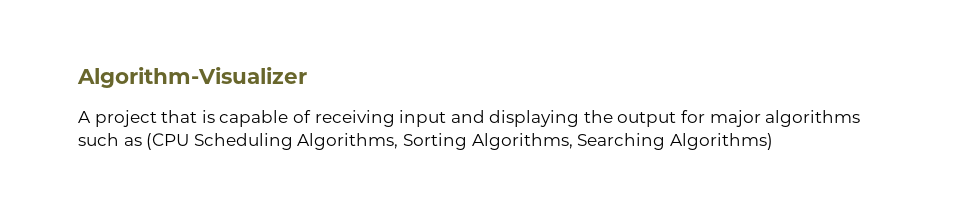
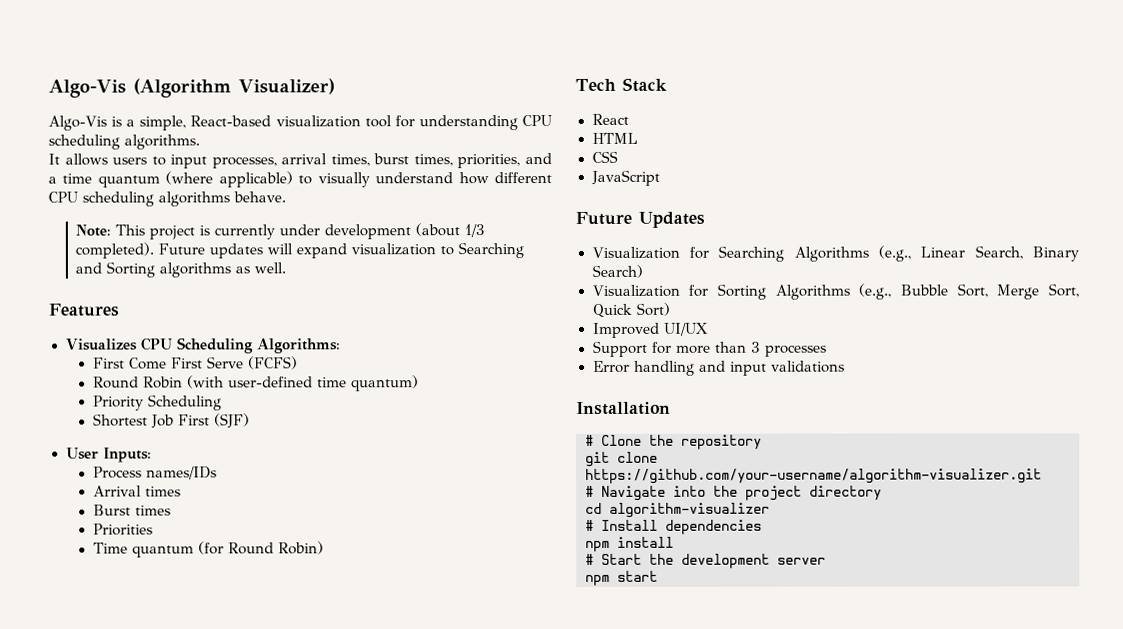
- Algorithm-Visualizer
- A project that is capable of receiving input and displaying the output for major algorithms such as (CPU Scheduling Algorithms, Sorting Algorithms, Searching Algorithms)
+ Algo-Vis (Algorithm Visualizer)
+ Algo-Vis is a simple, React-based visualization tool for understanding CPU scheduling algorithms.
+ It allows users to input processes, arrival times, burst times, priorities, and a time quantum (where applicable) to visually understand how different CPU scheduling algorithms behave.
+ Note: This project is currently under development (about 1/3 completed). Future updates will expand visualization to Searching and Sorting algorithms as well.
+ Features
+ Visualizes CPU Scheduling Algorithms:
+ First Come First Serve (FCFS)
+ Round Robin (with user-defined time quantum)
+ Priority Scheduling
+ Shortest Job First (SJF)
+ User Inputs:
+ Process names/IDs
+ Arrival times
+ Burst times
+ Priorities
+ Time quantum (for Round Robin)
+ Tech Stack
+ React
+ HTML
+ CSS
+ JavaScript
+ Future Updates
+ Visualization for Searching Algorithms (e.g., Linear Search, Binary Search)
+ Visualization for Sorting Algorithms (e.g., Bubble Sort, Merge Sort, Quick Sort)
+ Improved UI/UX
+ Support for more than 3 processes
+ Error handling and input validations
+ Installation
+ # Clone the repository
+ git clone https://github.com/your-username/algorithm-visualizer.git
+ # Navigate into the project directory
+ cd algorithm-visualizer
+ # Install dependencies
+ npm install
+ # Start the development server
+ npm start

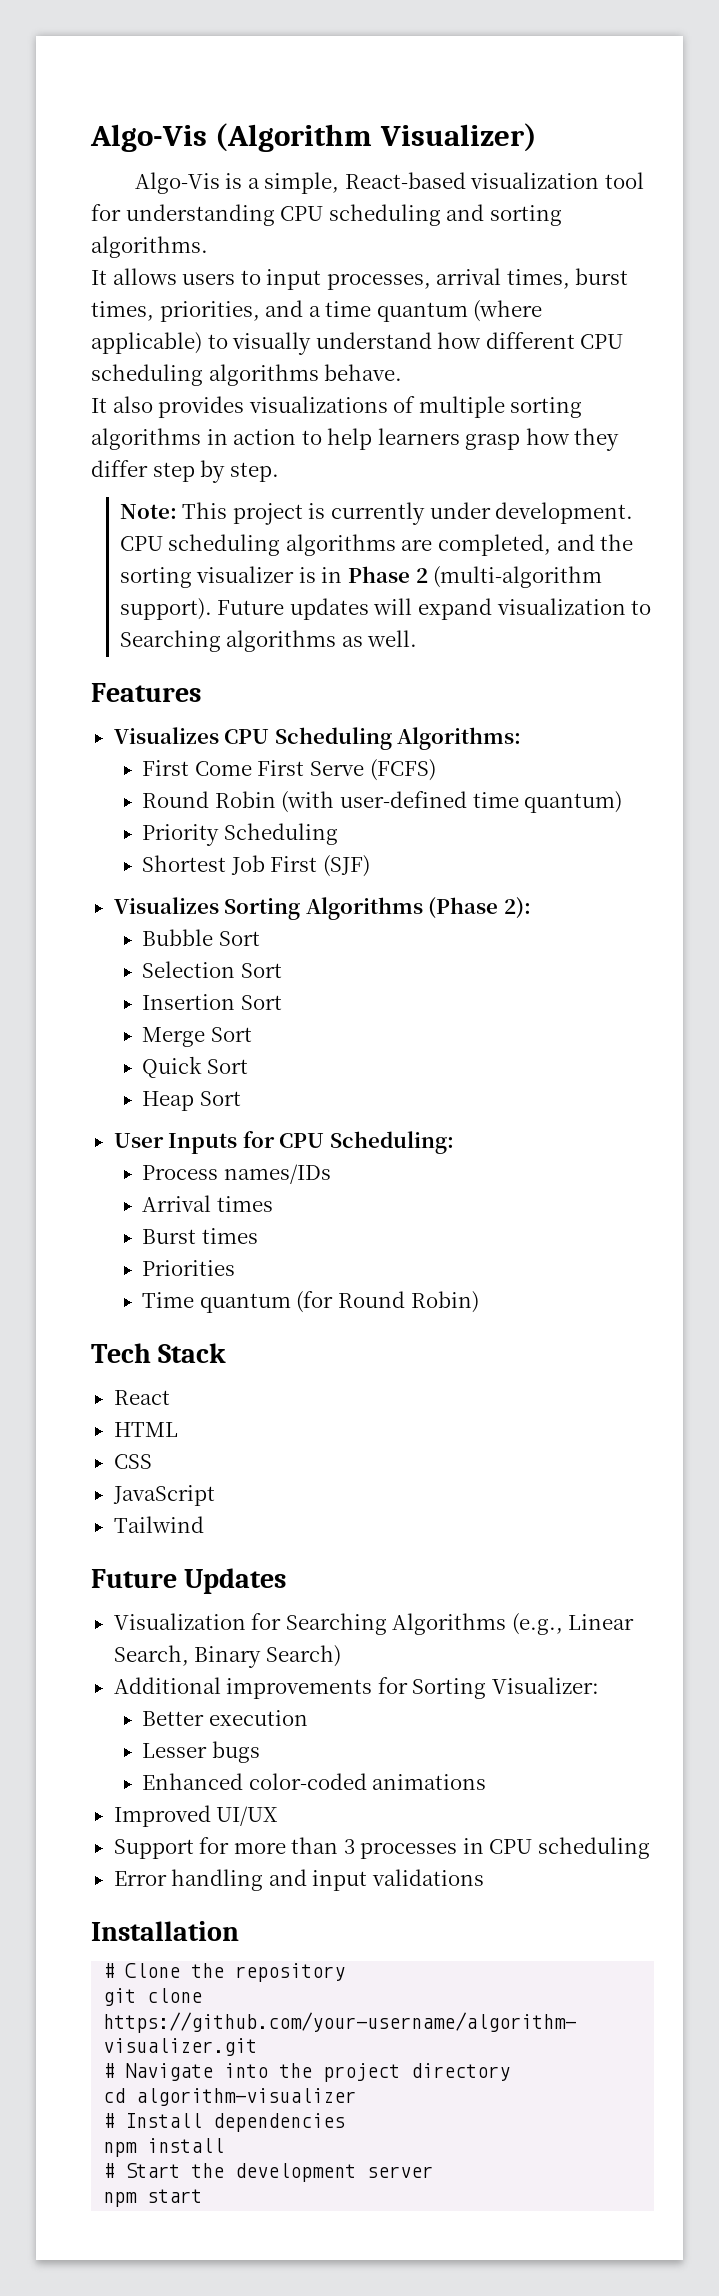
- Algo-Vis is a simple, React-based visualization tool for understanding CPU scheduling algorithms.
+ Algo-Vis is a simple, React-based visualization tool for understanding CPU scheduling and sorting algorithms.
+ It also provides visualizations of multiple sorting algorithms in action to help learners grasp how they differ step by step.
- Note: This project is currently under development (about 1/3 completed).
+ Note: This project is currently under development. CPU scheduling algorithms are completed, and the sorting visualizer is in Phase 2 (multi-algorithm support).
- Future updates will expand visualization to Searching and Sorting algorithms as well.
+ Future updates will expand visualization to Searching algorithms as well.
- User Inputs:
+ Visualizes Sorting Algorithms (Phase 2):
+ Bubble Sort
+ Selection Sort
+ Insertion Sort
+ Merge Sort
+ Quick Sort
+ Heap Sort
+ User Inputs for CPU Scheduling:
+ Tailwind
- Visualization for Sorting Algorithms (e.g., Bubble Sort, Merge Sort, Quick Sort)
+ Additional improvements for Sorting Visualizer:
+ Better execution
+ Lesser bugs
+ Enhanced color-coded animations
- Support for more than 3 processes
+ Support for more than 3 processes in CPU scheduling

